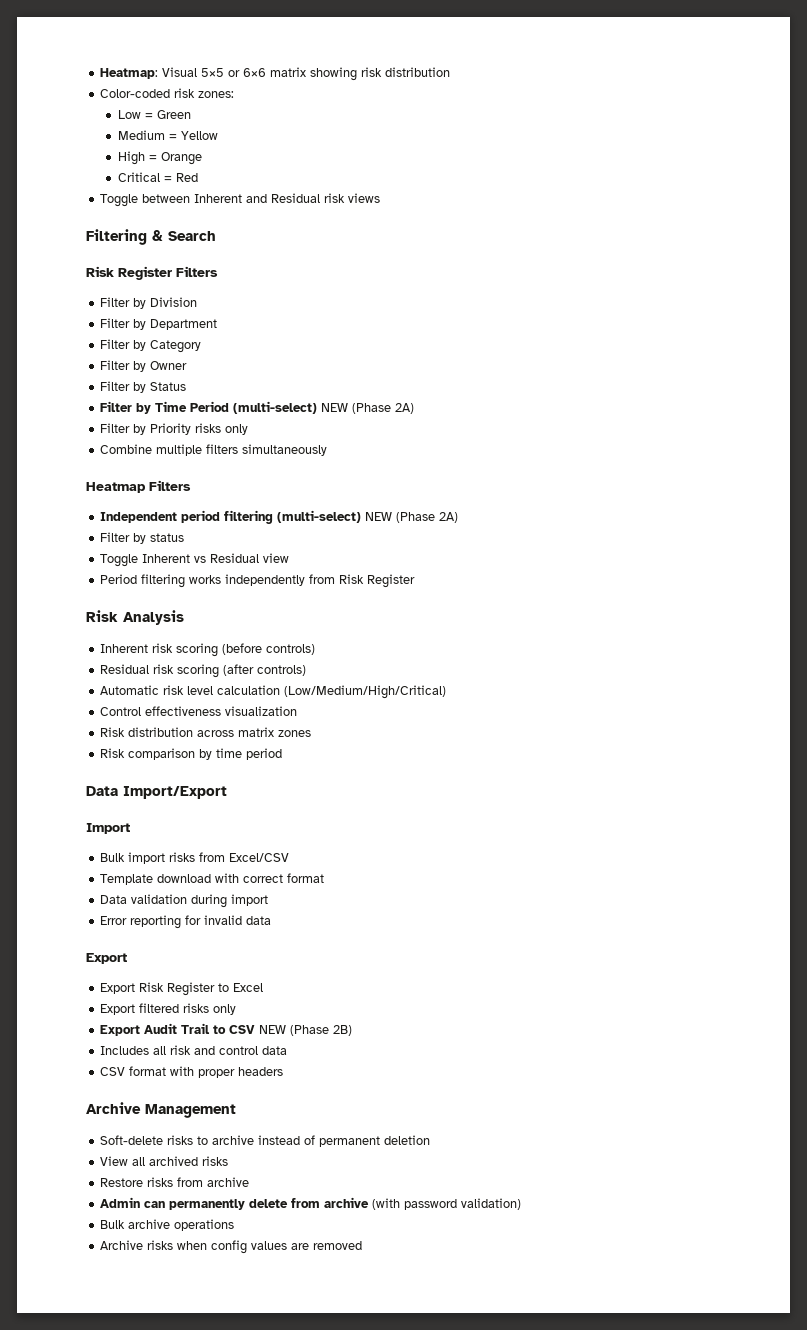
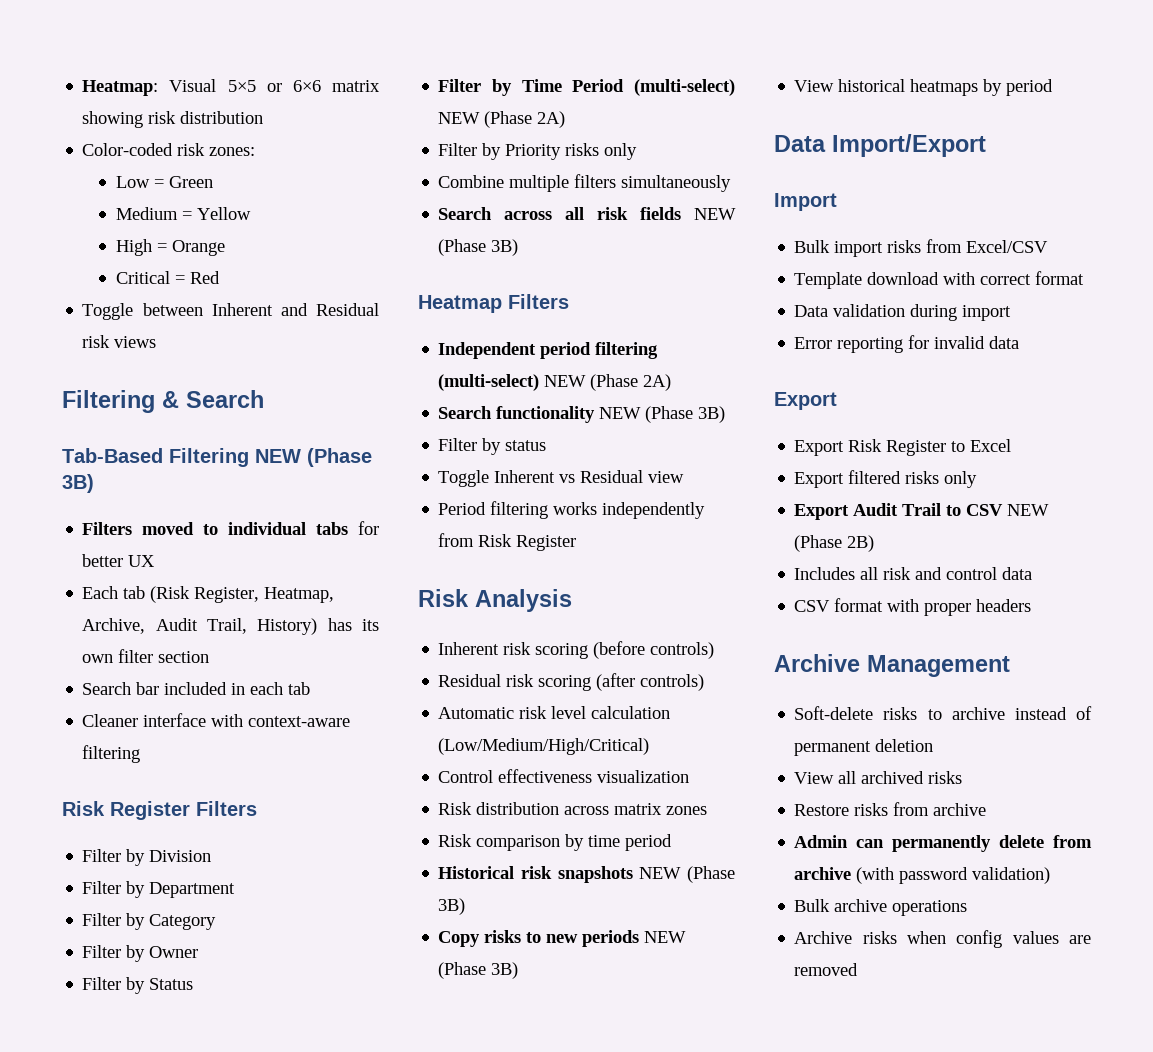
+ Tab-Based Filtering NEW (Phase 3B)
+ Filters moved to individual tabs for better UX
+ Each tab (Risk Register, Heatmap, Archive, Audit Trail, History) has its own filter section
+ Search bar included in each tab
+ Cleaner interface with context-aware filtering
+ Search across all risk fields NEW (Phase 3B)
+ Search functionality NEW (Phase 3B)
+ Historical risk snapshots NEW (Phase 3B)
+ Copy risks to new periods NEW (Phase 3B)
+ View historical heatmaps by period

